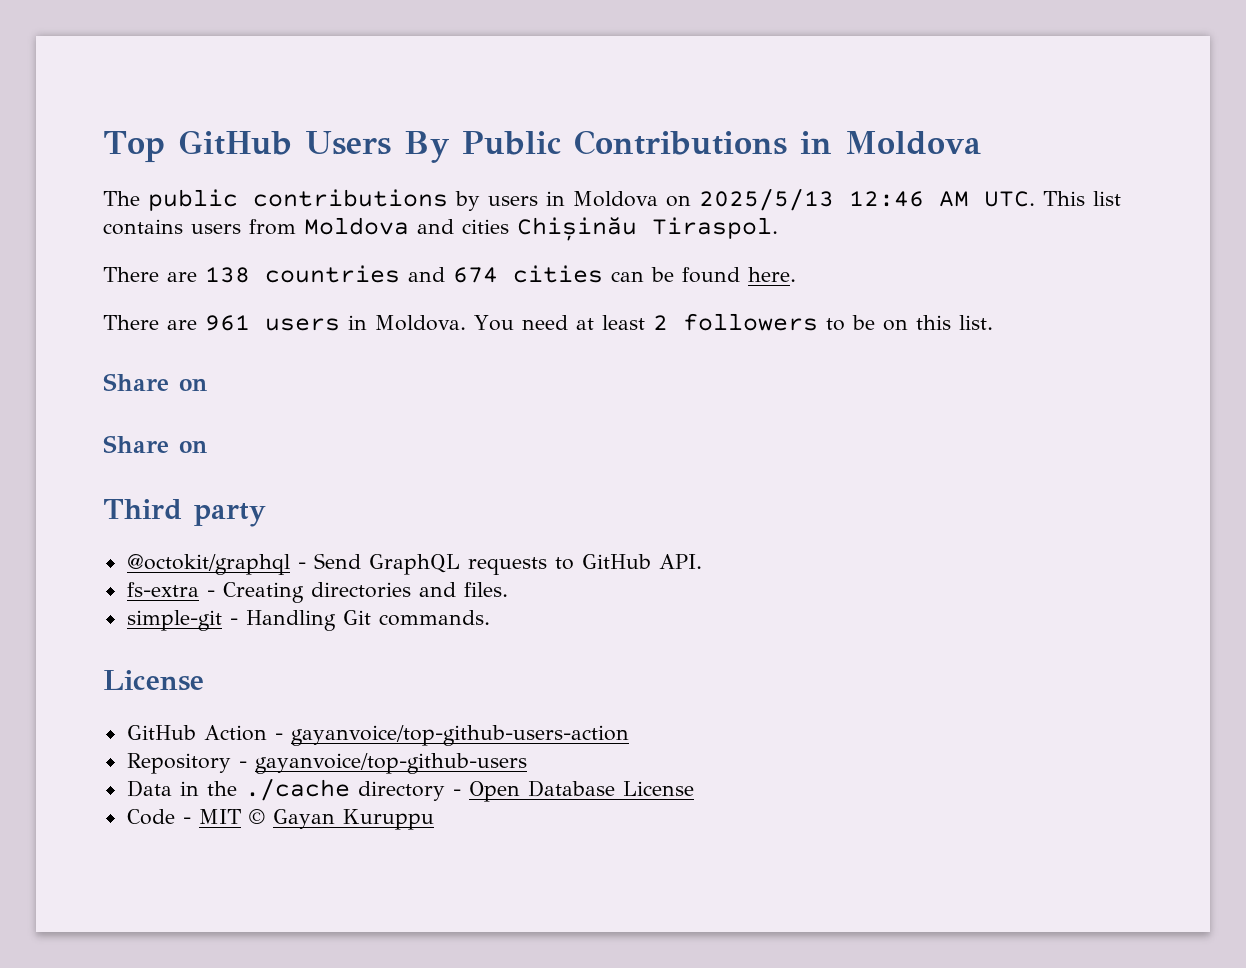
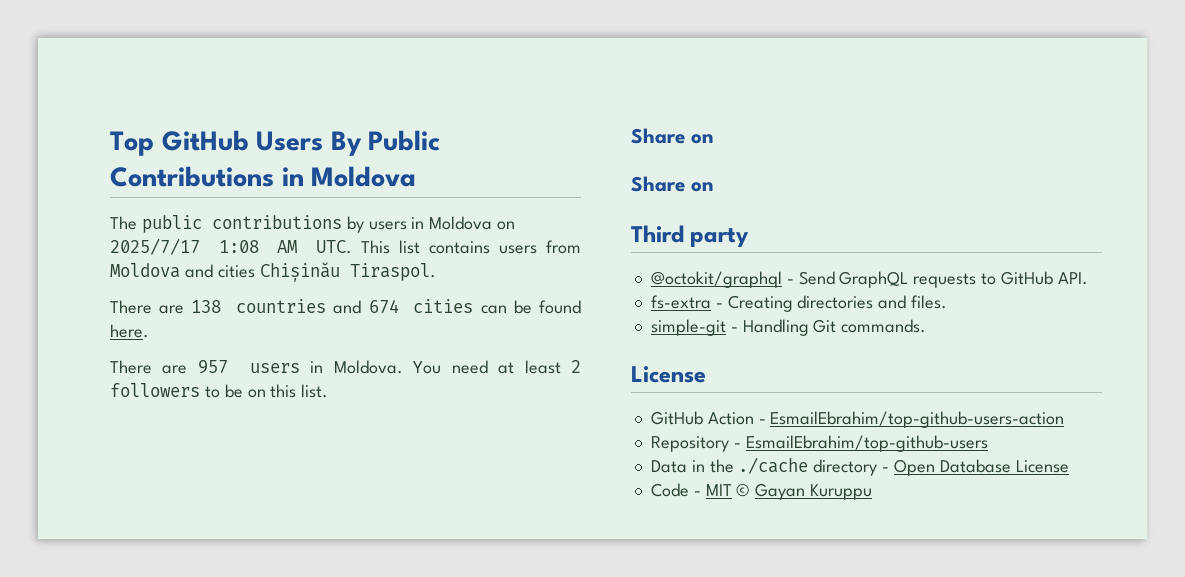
- The public contributions by users in Moldova on 2025/5/13 12:46 AM UTC. This list contains users from Moldova and cities Chișinău Tiraspol.
+ The public contributions by users in Moldova on 2025/7/17 1:08 AM UTC. This list contains users from Moldova and cities Chișinău Tiraspol.
- There are 961 users in Moldova.
+ There are 957 users in Moldova.
- GitHub Action - gayanvoice/top-github-users-action
+ GitHub Action - EsmailEbrahim/top-github-users-action
- Repository - gayanvoice/top-github-users
+ Repository - EsmailEbrahim/top-github-users

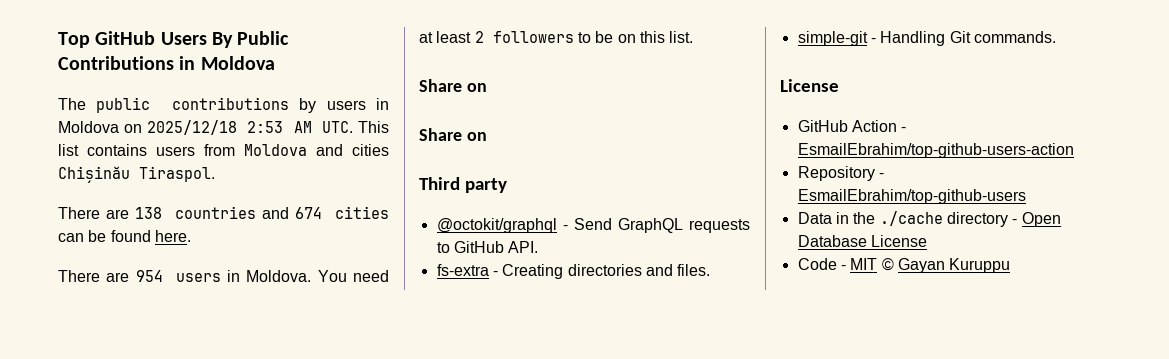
- The public contributions by users in Moldova on 2025/7/17 1:08 AM UTC. This list contains users from Moldova and cities Chișinău Tiraspol.
+ The public contributions by users in Moldova on 2025/12/18 2:53 AM UTC. This list contains users from Moldova and cities Chișinău Tiraspol.
- There are 957 users in Moldova.
+ There are 954 users in Moldova.

